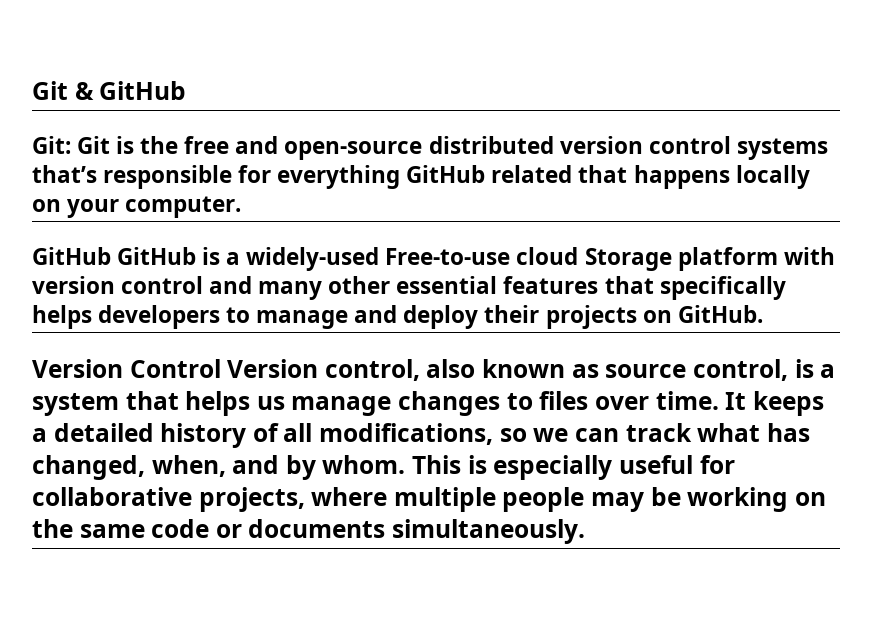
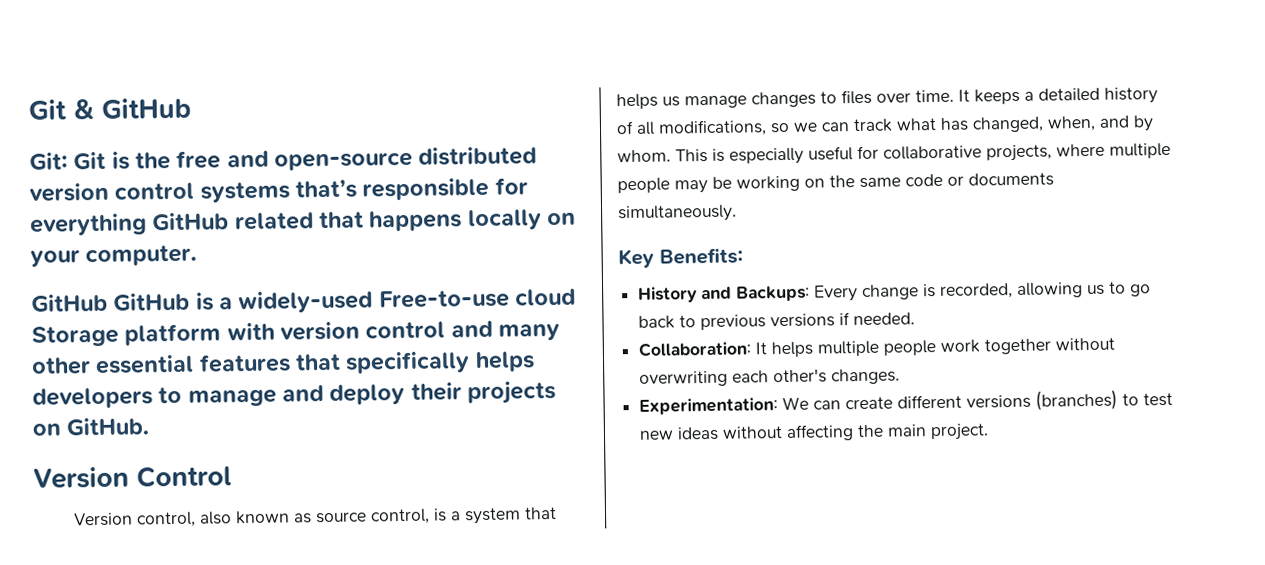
- Version Control Version control, also known as source control, is a system that helps us manage changes to files over time.
+ Version Control
+ Version control, also known as source control, is a system that helps us manage changes to files over time.
+ Key Benefits:
+ History and Backups: Every change is recorded, allowing us to go back to previous versions if needed.
+ Collaboration: It helps multiple people work together without overwriting each other's changes.
+ Experimentation: We can create different versions (branches) to test new ideas without affecting the main project.

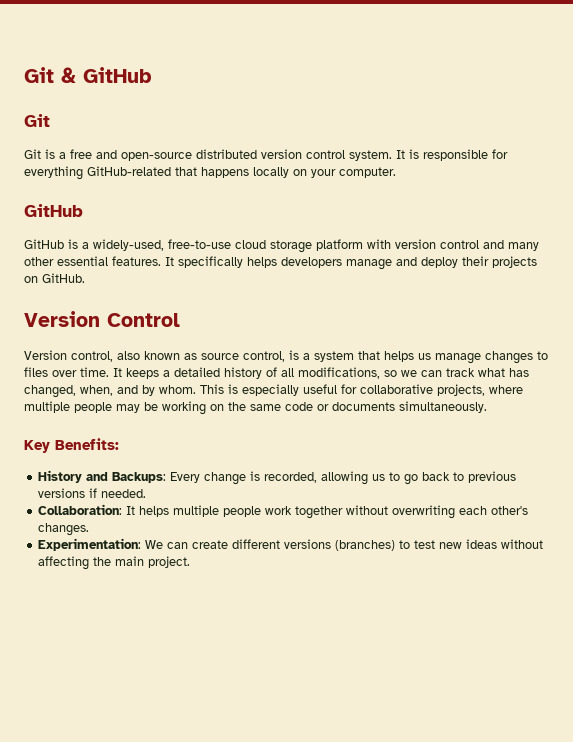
  Git & GitHub
- Git: Git is the free and open-source distributed version control systems that’s responsible for everything GitHub related that happens locally on your computer.
- GitHub GitHub is a widely-used Free-to-use cloud Storage platform with version control and many other essential features that specifically helps developers to manage and deploy their projects on GitHub.
+ Git
+ Git is a free and open-source distributed version control system. It is responsible for everything GitHub-related that happens locally on your computer.
+ GitHub
+ GitHub is a widely-used, free-to-use cloud storage platform with version control and many other essential features. It specifically helps developers manage and deploy their projects on GitHub.

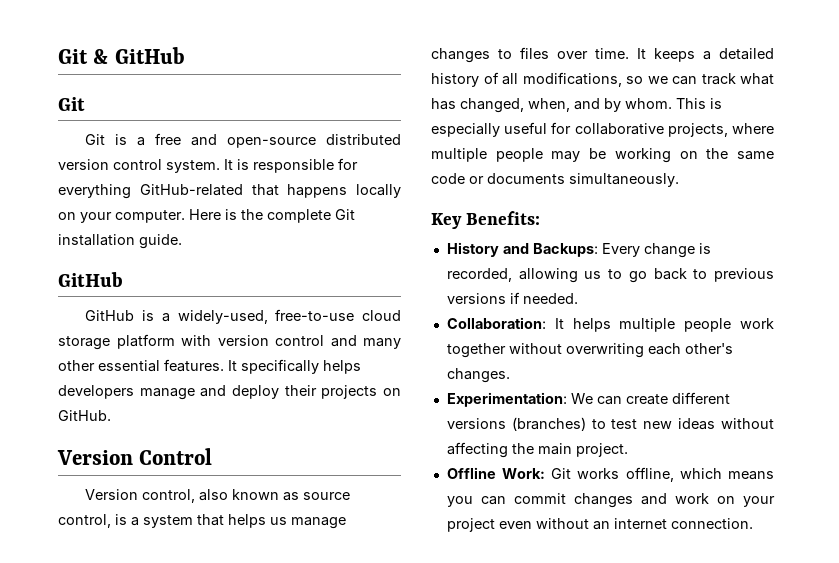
+ Here is the complete Git installation guide.
+ Offline Work: Git works offline, which means you can commit changes and work on your project even without an internet connection.

